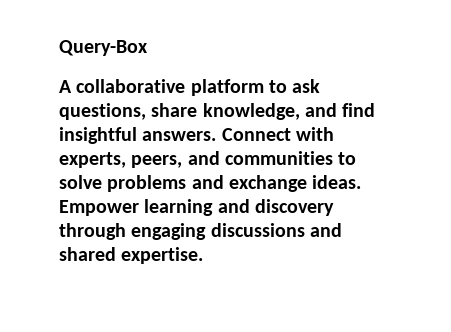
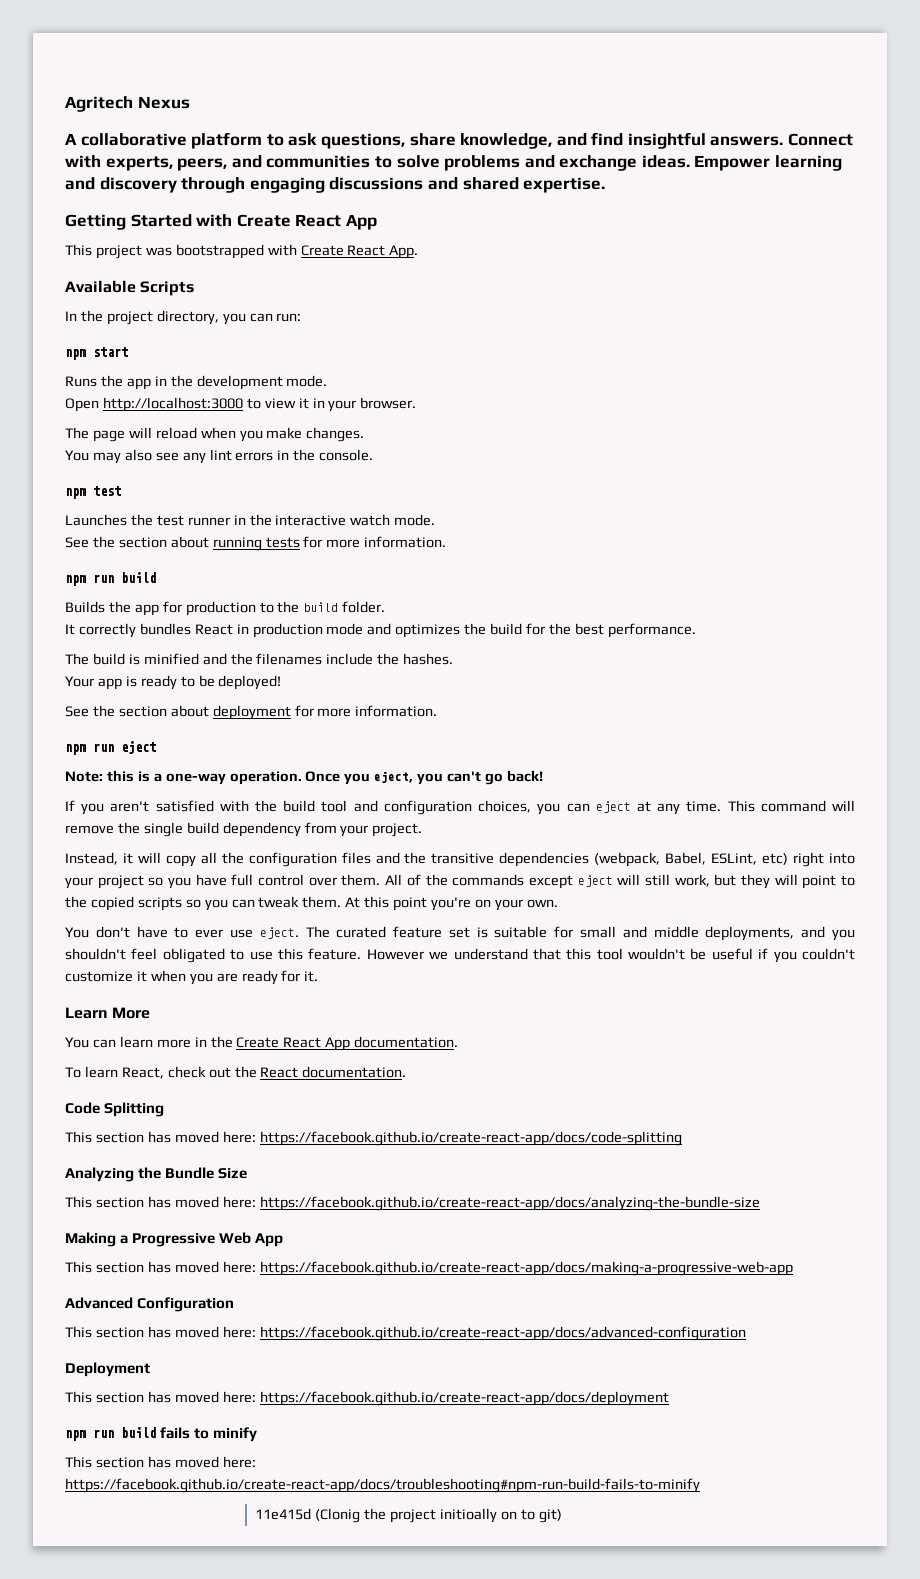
- Query-Box
+ Agritech Nexus
+ Getting Started with Create React App
+ This project was bootstrapped with Create React App.
+ Available Scripts
+ In the project directory, you can run:
+ npm start
+ Runs the app in the development mode.
+ Open http://localhost:3000 to view it in your browser.
+ The page will reload when you make changes.
+ You may also see any lint errors in the console.
+ npm test
+ Launches the test runner in the interactive watch mode.
+ See the section about running tests for more information.
+ npm run build
+ Builds the app for production to the build folder.
+ It correctly bundles React in production mode and optimizes the build for the best performance.
+ The build is minified and the filenames include the hashes.
+ Your app is ready to be deployed!
+ See the section about deployment for more information.
+ npm run eject
+ Note: this is a one-way operation. Once you eject, you can't go back!
+ If you aren't satisfied with the build tool and configuration choices, you can eject at any time. This command will remove the single build dependency from your project.
+ Instead, it will copy all the configuration files and the transitive dependencies (webpack, Babel, ESLint, etc) right into your project so you have full control over them. All of the commands except eject will still work, but they will point to the copied scripts so you can tweak them. At this point you're on your own.
+ You don't have to ever use eject. The curated feature set is suitable for small and middle deployments, and you shouldn't feel obligated to use this feature. However we understand that this tool wouldn't be useful if you couldn't customize it when you are ready for it.
+ Learn More
+ You can learn more in the Create React App documentation.
+ To learn React, check out the React documentation.
+ Code Splitting
+ This section has moved here: https://facebook.github.io/create-react-app/docs/code-splitting
+ Analyzing the Bundle Size
+ This section has moved here: https://facebook.github.io/create-react-app/docs/analyzing-the-bundle-size
+ Making a Progressive Web App
+ This section has moved here: https://facebook.github.io/create-react-app/docs/making-a-progressive-web-app
+ Advanced Configuration
+ This section has moved here: https://facebook.github.io/create-react-app/docs/advanced-configuration
+ Deployment
+ This section has moved here: https://facebook.github.io/create-react-app/docs/deployment
+ npm run build fails to minify
+ This section has moved here: https://facebook.github.io/create-react-app/docs/troubleshooting#npm-run-build-fails-to-minify
+ 11e415d (Clonig the project initioally on to git)

